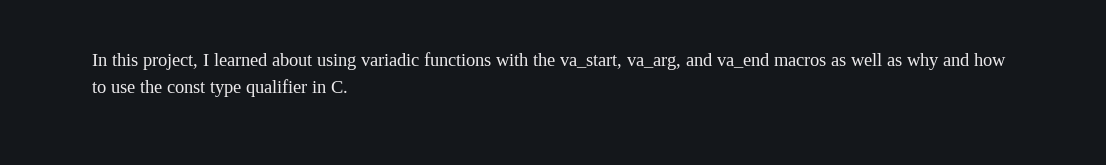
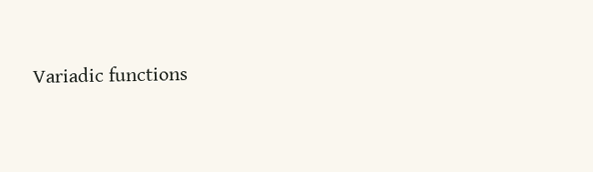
- In this project, I learned about using variadic functions with the va_start, va_arg, and va_end macros as well as why and how to use the const type qualifier in C.
+ Variadic functions

